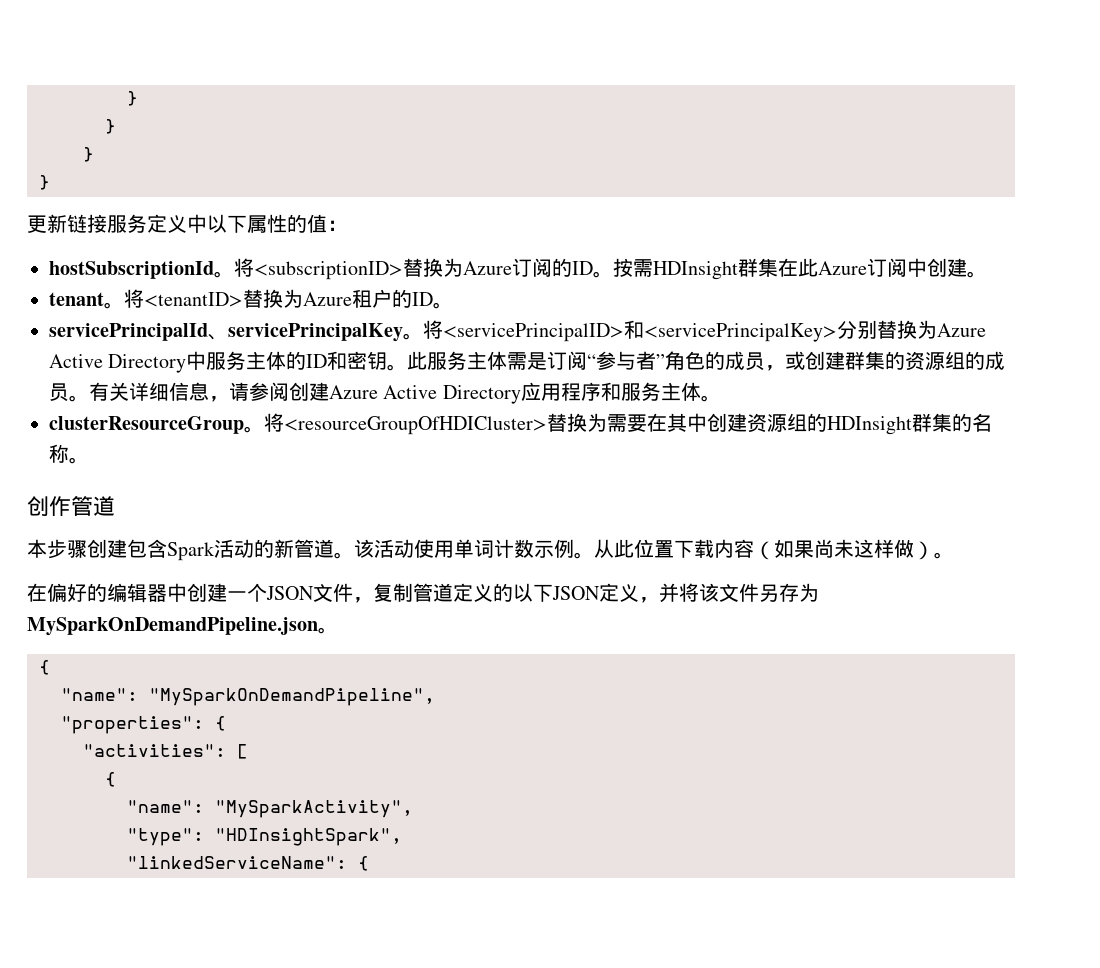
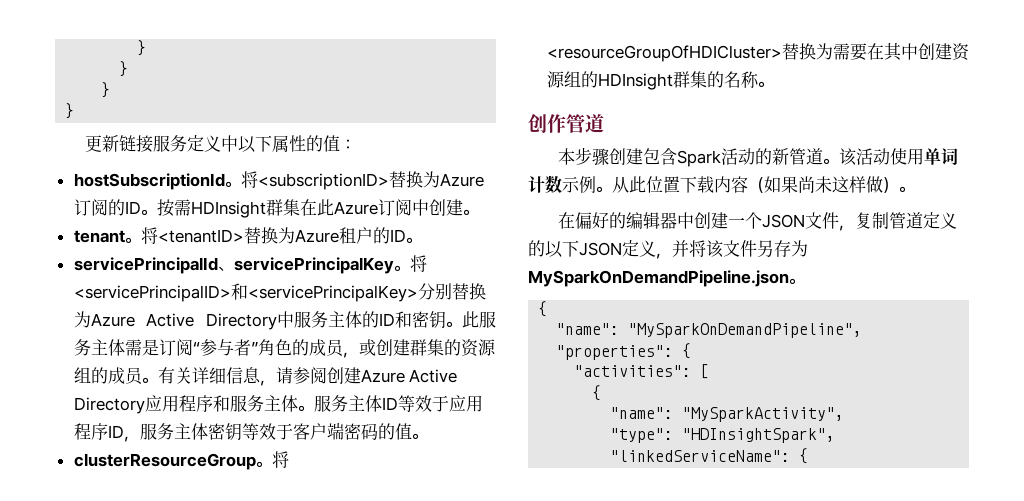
+ 服务主体ID等效于应用程序ID，服务主体密钥等效于客户端密码的值。

